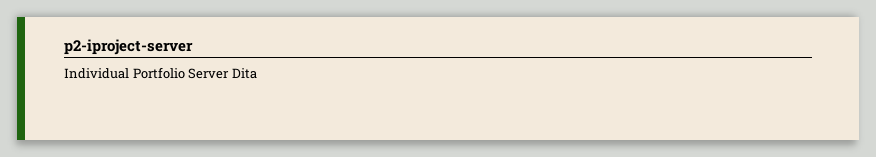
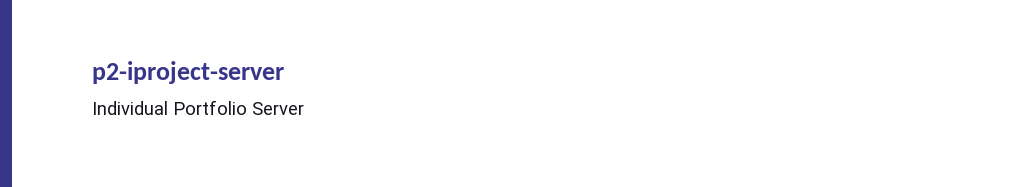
- Individual Portfolio Server Dita
+ Individual Portfolio Server

